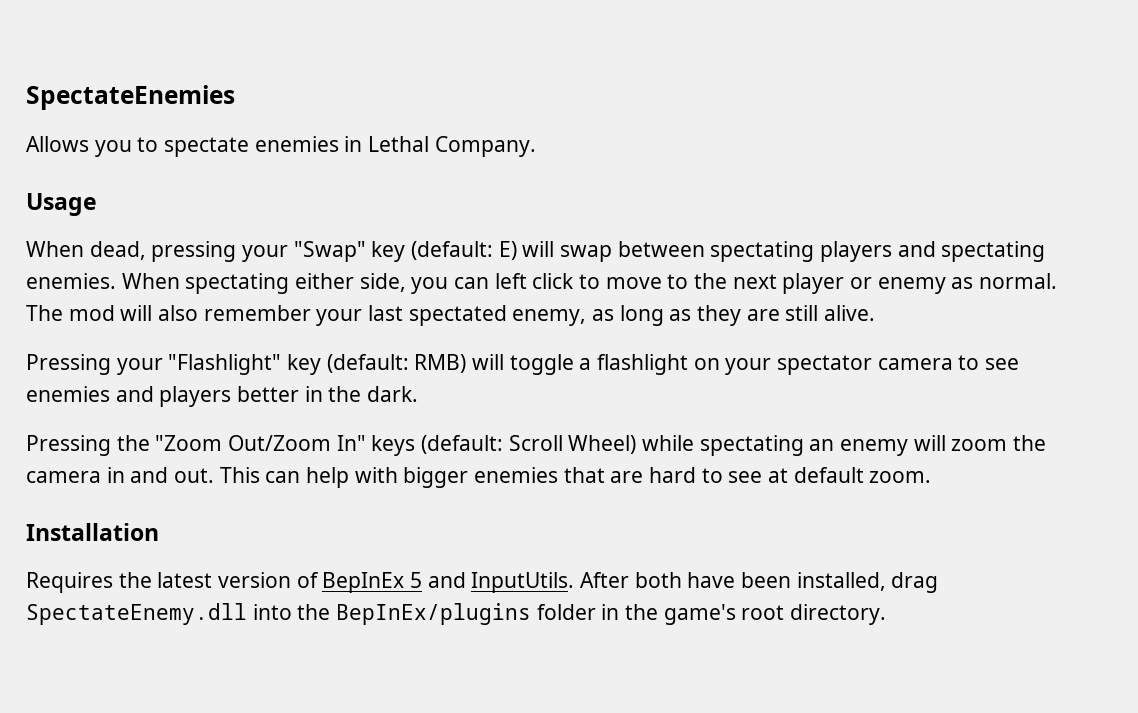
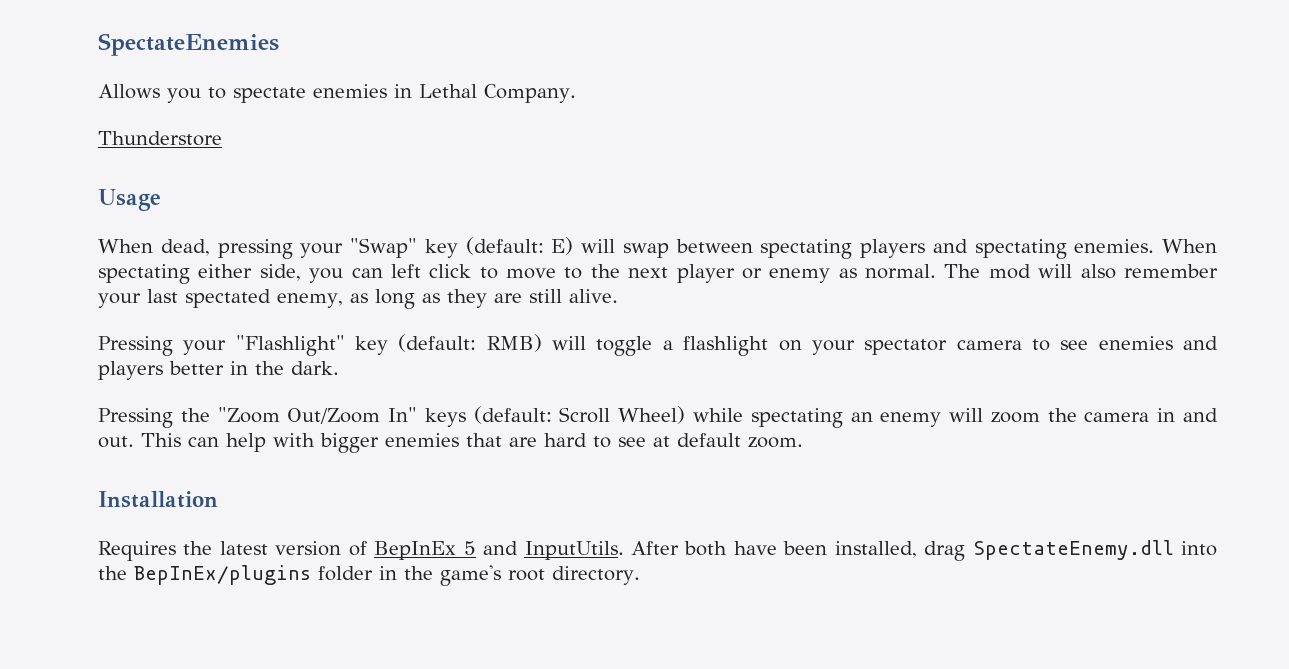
+ Thunderstore

